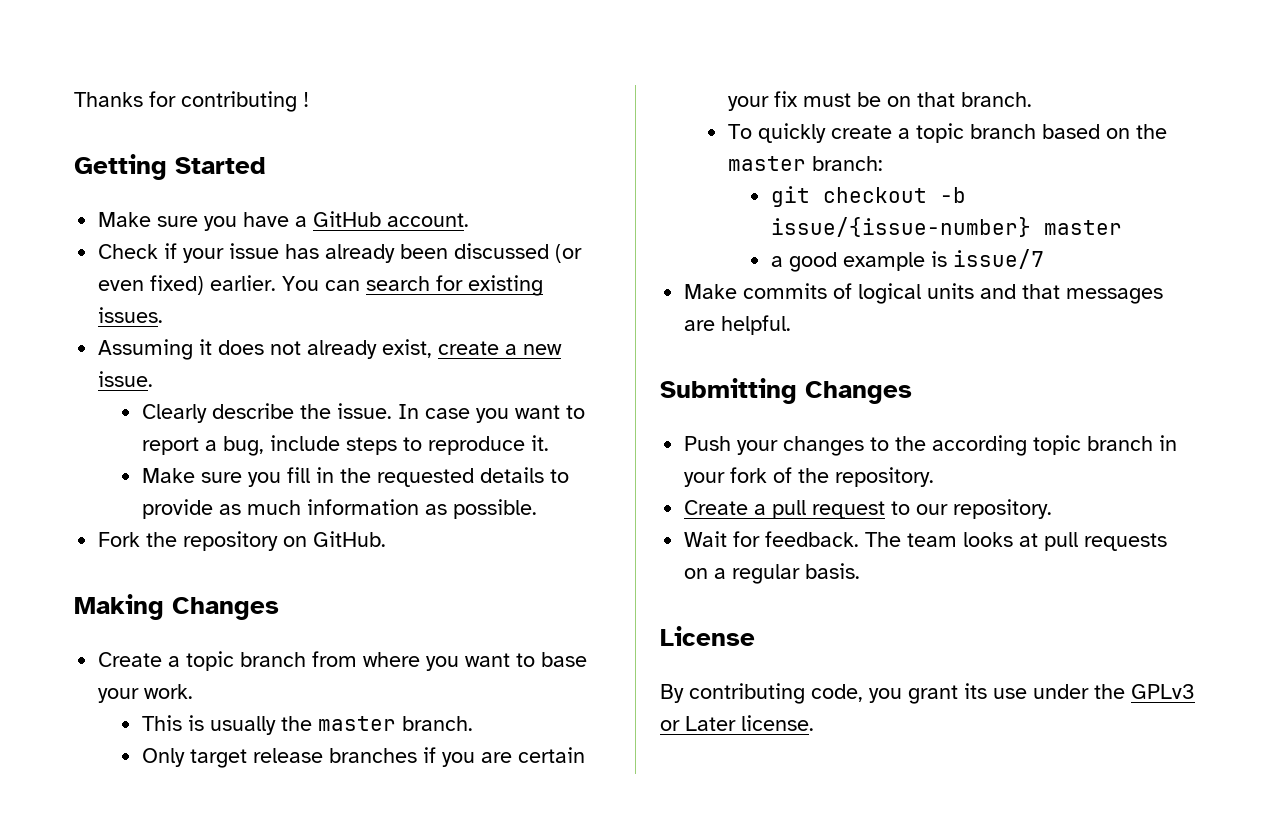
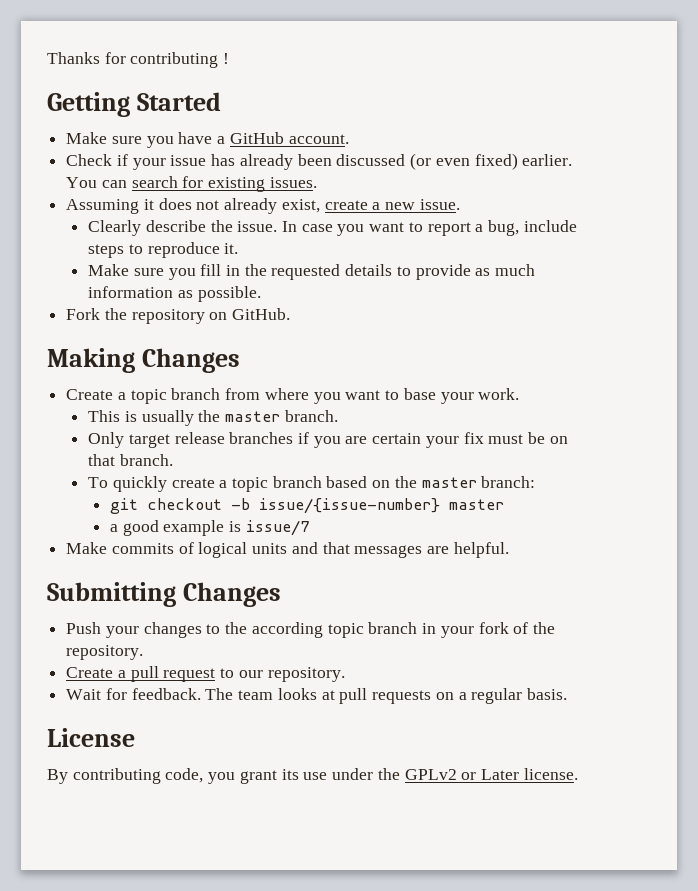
- By contributing code, you grant its use under the GPLv3 or Later license.
+ By contributing code, you grant its use under the GPLv2 or Later license.

